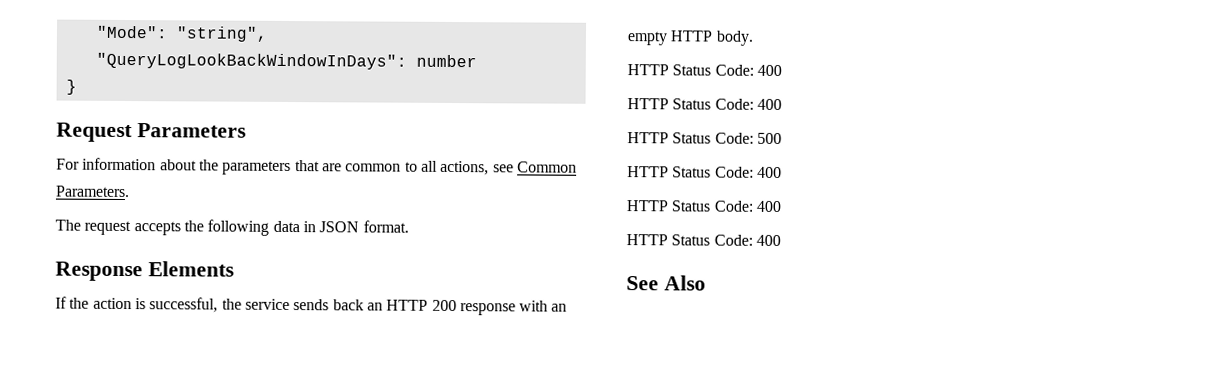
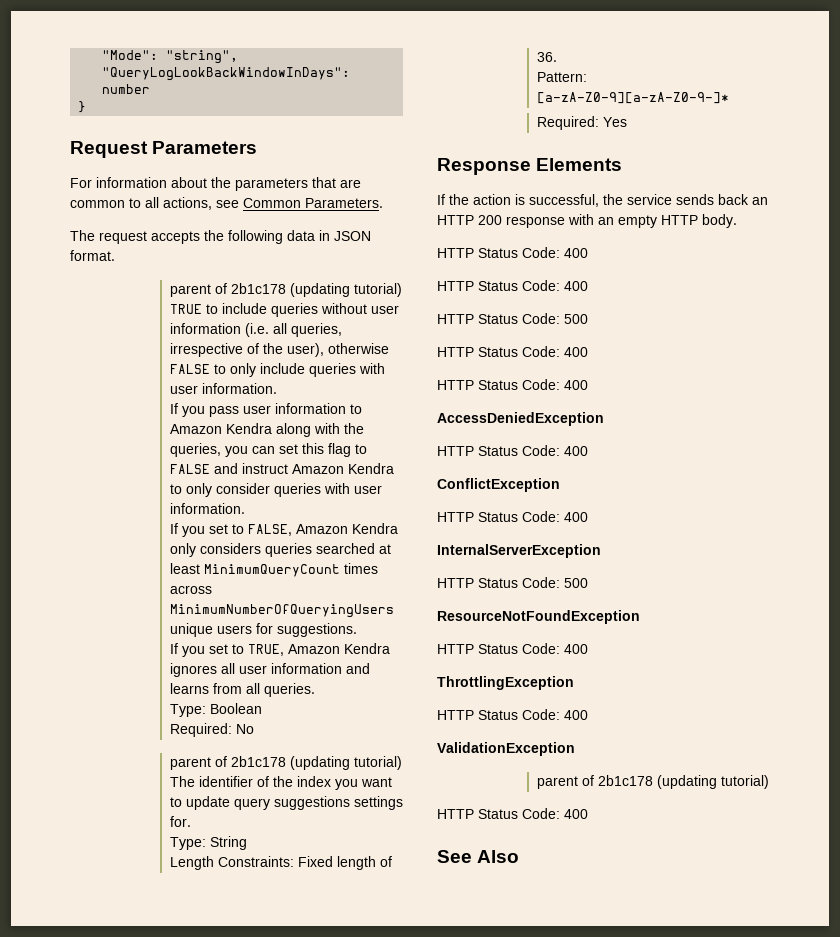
+ parent of 2b1c178 (updating tutorial) TRUE to include queries without user information (i.e. all queries, irrespective of the user), otherwise FALSE to only include queries with user information.
+ If you pass user information to Amazon Kendra along with the queries, you can set this flag to FALSE and instruct Amazon Kendra to only consider queries with user information.
+ If you set to FALSE, Amazon Kendra only considers queries searched at least MinimumQueryCount times across MinimumNumberOfQueryingUsers unique users for suggestions.
+ If you set to TRUE, Amazon Kendra ignores all user information and learns from all queries.
+ Type: Boolean
+ Required: No
+ parent of 2b1c178 (updating tutorial) The identifier of the index you want to update query suggestions settings for.
+ Type: String
+ Length Constraints: Fixed length of 36.
+ Pattern: [a-zA-Z0-9][a-zA-Z0-9-]*
+ Required: Yes
+ AccessDeniedException
+ HTTP Status Code: 400
+ ConflictException
+ HTTP Status Code: 400
+ InternalServerException
+ HTTP Status Code: 500
+ ResourceNotFoundException
+ HTTP Status Code: 400
+ ThrottlingException
+ HTTP Status Code: 400
+ ValidationException
+ parent of 2b1c178 (updating tutorial)

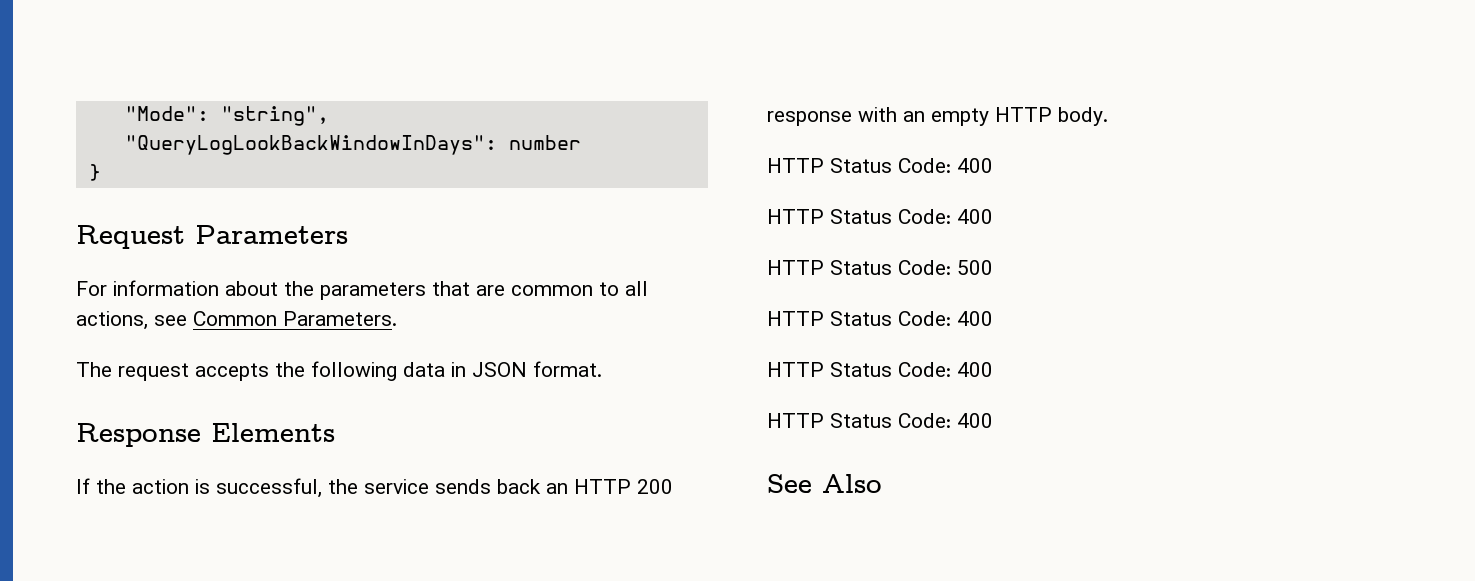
- parent of 2b1c178 (updating tutorial) TRUE to include queries without user information (i.e. all queries, irrespective of the user), otherwise FALSE to only include queries with user information.
- If you pass user information to Amazon Kendra along with the queries, you can set this flag to FALSE and instruct Amazon Kendra to only consider queries with user information.
- If you set to FALSE, Amazon Kendra only considers queries searched at least MinimumQueryCount times across MinimumNumberOfQueryingUsers unique users for suggestions.
- If you set to TRUE, Amazon Kendra ignores all user information and learns from all queries.
- Type: Boolean
- Required: No
- parent of 2b1c178 (updating tutorial) The identifier of the index you want to update query suggestions settings for.
- Type: String
- Length Constraints: Fixed length of 36.
- Pattern: [a-zA-Z0-9][a-zA-Z0-9-]*
- Required: Yes
- AccessDeniedException
- HTTP Status Code: 400
- ConflictException
- HTTP Status Code: 400
- InternalServerException
- HTTP Status Code: 500
- ResourceNotFoundException
- HTTP Status Code: 400
- ThrottlingException
- HTTP Status Code: 400
- ValidationException
- parent of 2b1c178 (updating tutorial)

